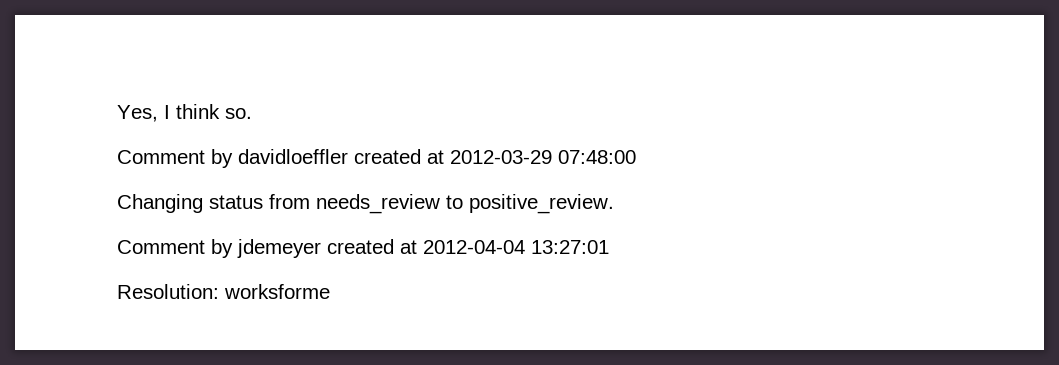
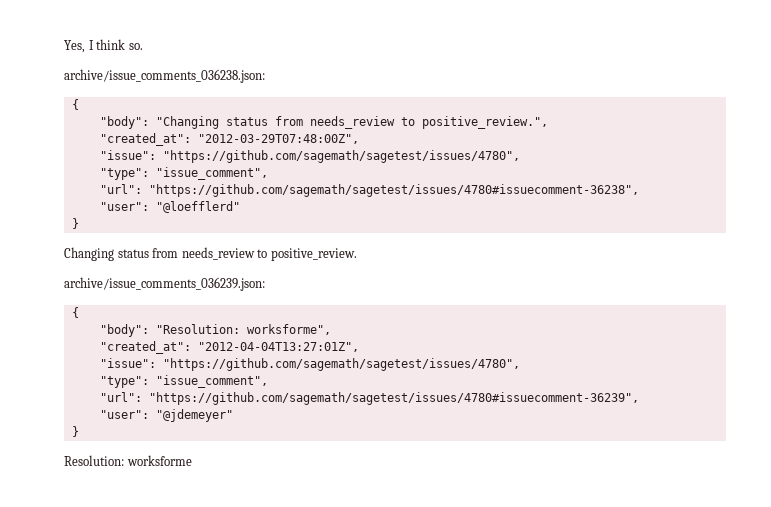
- Comment by davidloeffler created at 2012-03-29 07:48:00
+ archive/issue_comments_036238.json:
+ {
+ "body": "Changing status from needs_review to positive_review.",
+ "created_at": "2012-03-29T07:48:00Z",
+ "issue": "https://github.com/sagemath/sagetest/issues/4780",
+ "type": "issue_comment",
+ "url": "https://github.com/sagemath/sagetest/issues/4780#issuecomment-36238",
+ "user": "@loefflerd"
+ }
- Comment by jdemeyer created at 2012-04-04 13:27:01
+ archive/issue_comments_036239.json:
+ {
+ "body": "Resolution: worksforme",
+ "created_at": "2012-04-04T13:27:01Z",
+ "issue": "https://github.com/sagemath/sagetest/issues/4780",
+ "type": "issue_comment",
+ "url": "https://github.com/sagemath/sagetest/issues/4780#issuecomment-36239",
+ "user": "@jdemeyer"
+ }

